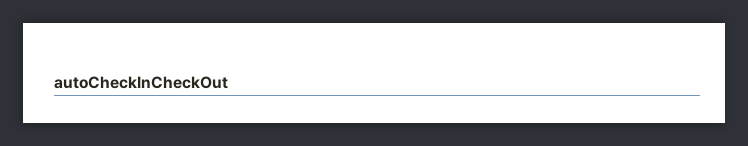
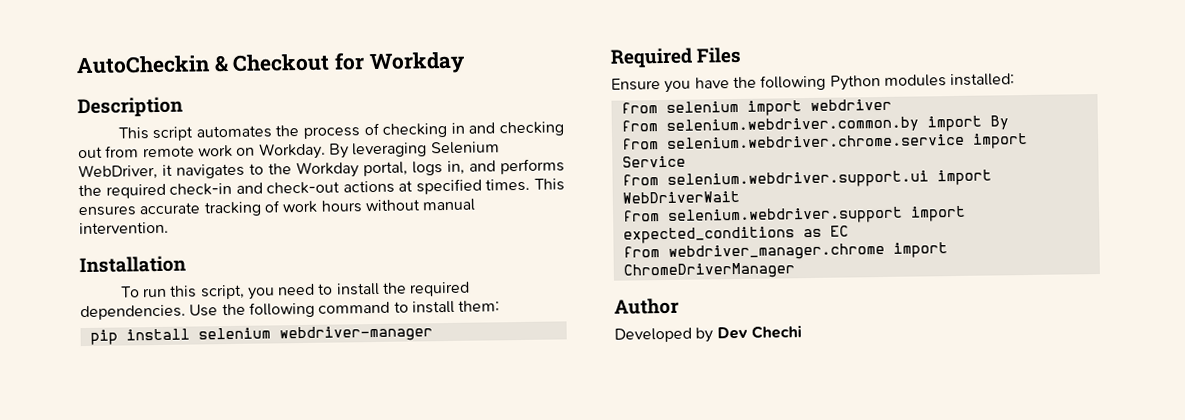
- autoCheckInCheckOut
+ AutoCheckin & Checkout for Workday
+ Description
+ This script automates the process of checking in and checking out from remote work on Workday. By leveraging Selenium WebDriver, it navigates to the Workday portal, logs in, and performs the required check-in and check-out actions at specified times. This ensures accurate tracking of work hours without manual intervention.
+ Installation
+ To run this script, you need to install the required dependencies. Use the following command to install them:
+ pip install selenium webdriver-manager
+ Required Files
+ Ensure you have the following Python modules installed:
+ from selenium import webdriver
+ from selenium.webdriver.common.by import By
+ from selenium.webdriver.chrome.service import Service
+ from selenium.webdriver.support.ui import WebDriverWait
+ from selenium.webdriver.support import expected_conditions as EC
+ from webdriver_manager.chrome import ChromeDriverManager
+ Author
+ Developed by Dev Chechi

